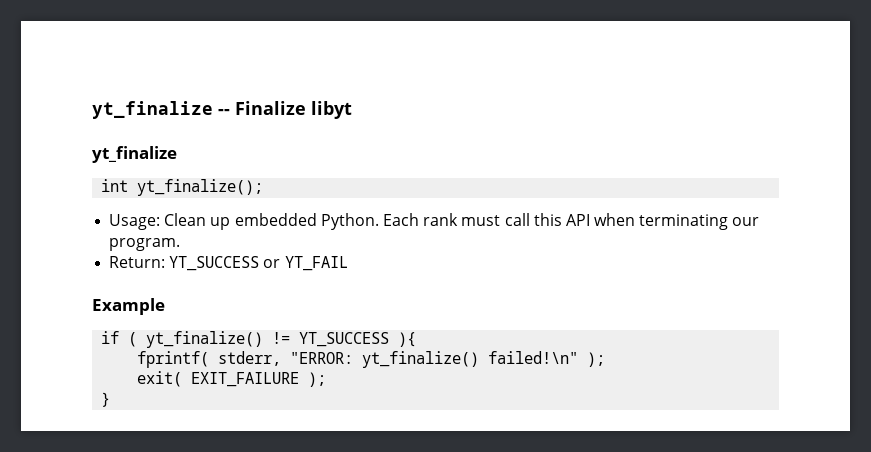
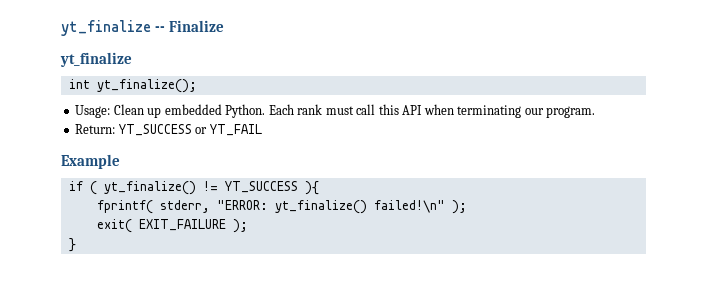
- yt_finalize -- Finalize libyt
+ yt_finalize -- Finalize

